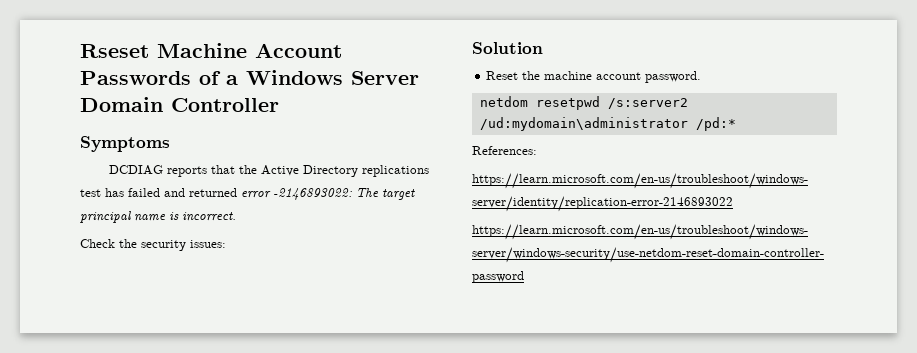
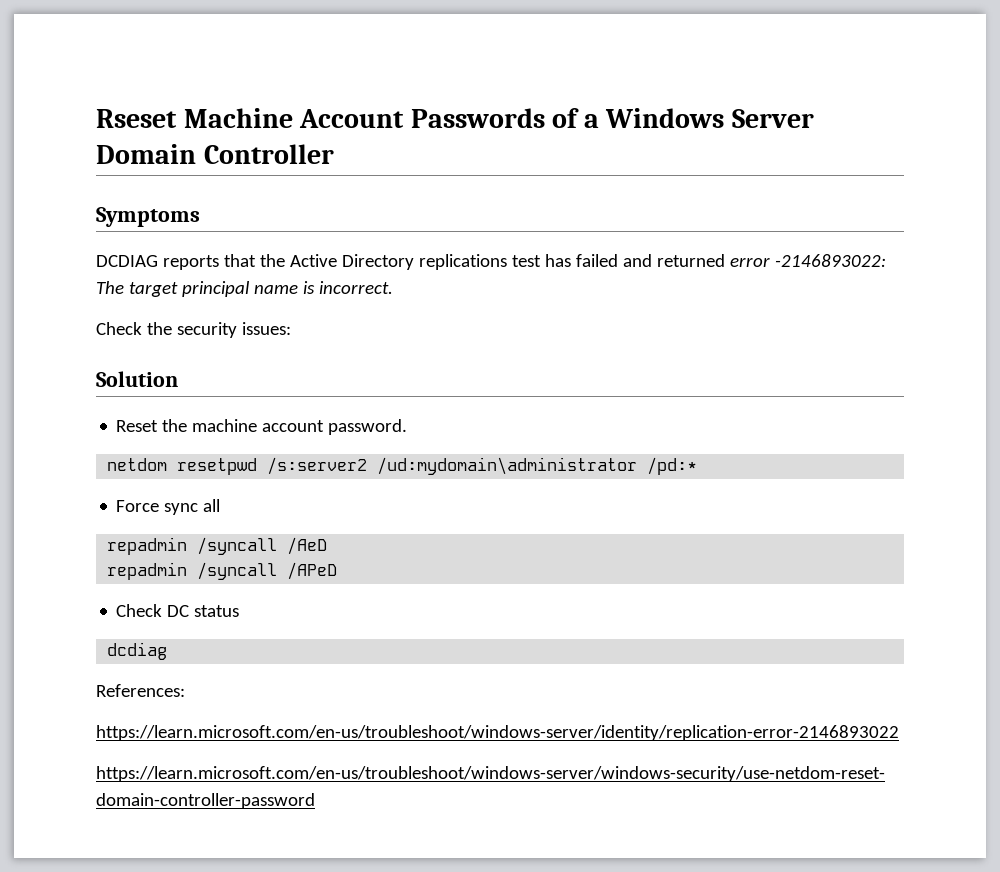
+ Force sync all
+ repadmin /syncall /AeD
+ repadmin /syncall /APeD
+ Check DC status
+ dcdiag

